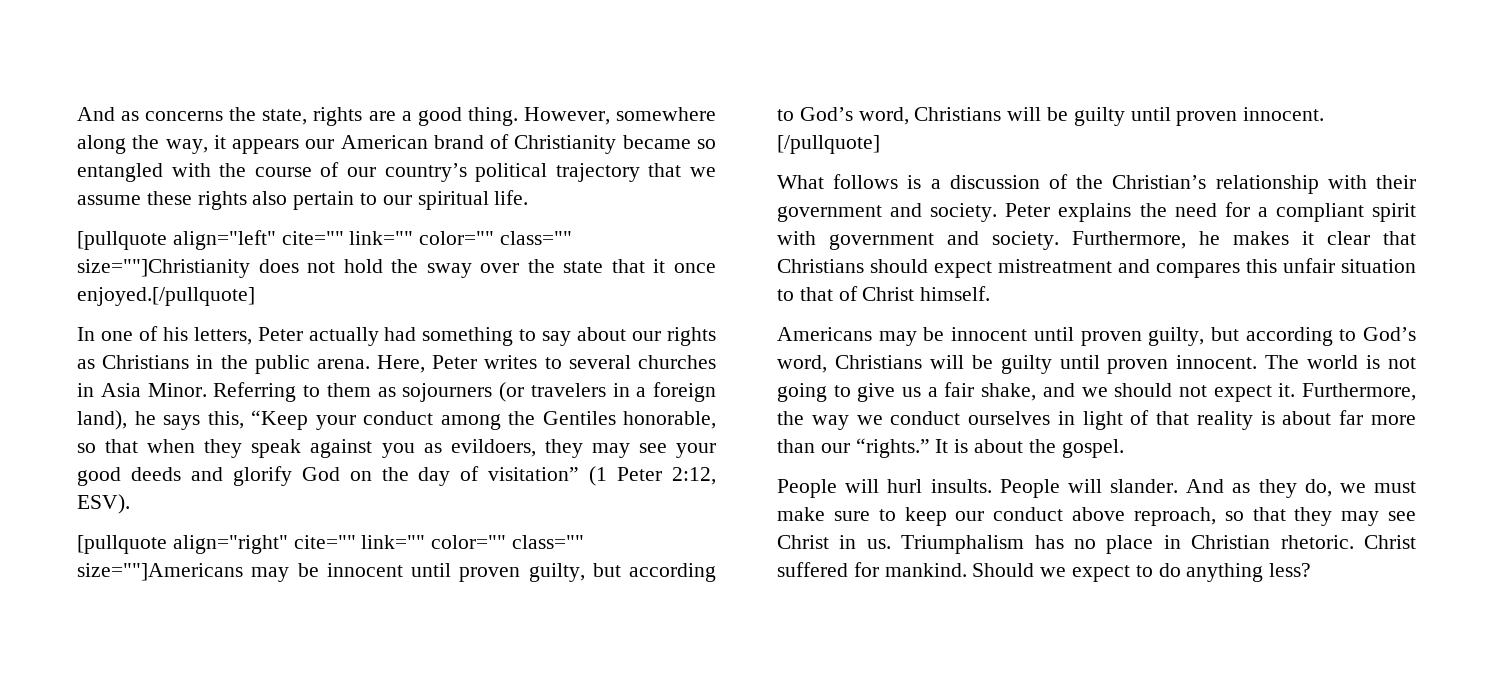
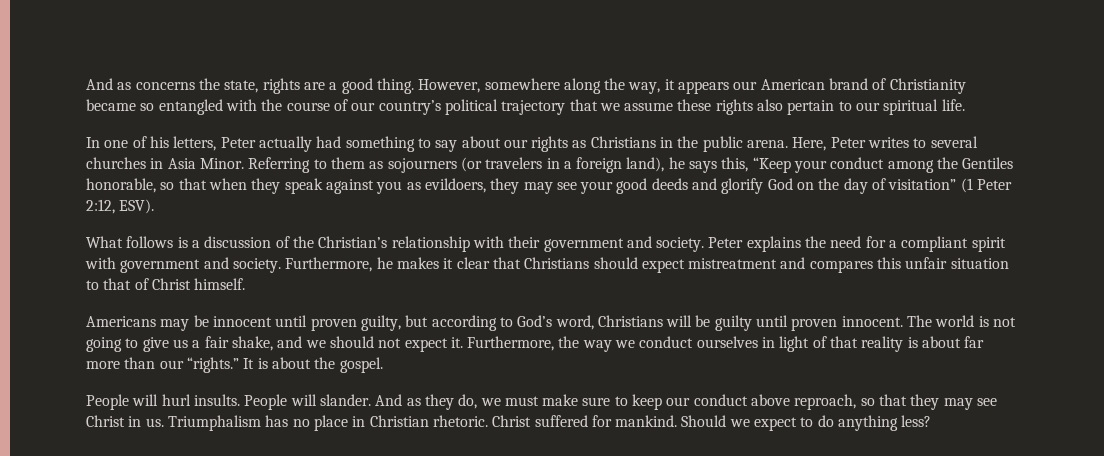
- [pullquote align="left" cite="" link="" color="" class="" size=""]Christianity does not hold the sway over the state that it once enjoyed.[/pullquote]
- [pullquote align="right" cite="" link="" color="" class="" size=""]Americans may be innocent until proven guilty, but according to God’s word, Christians will be guilty until proven innocent. [/pullquote]

